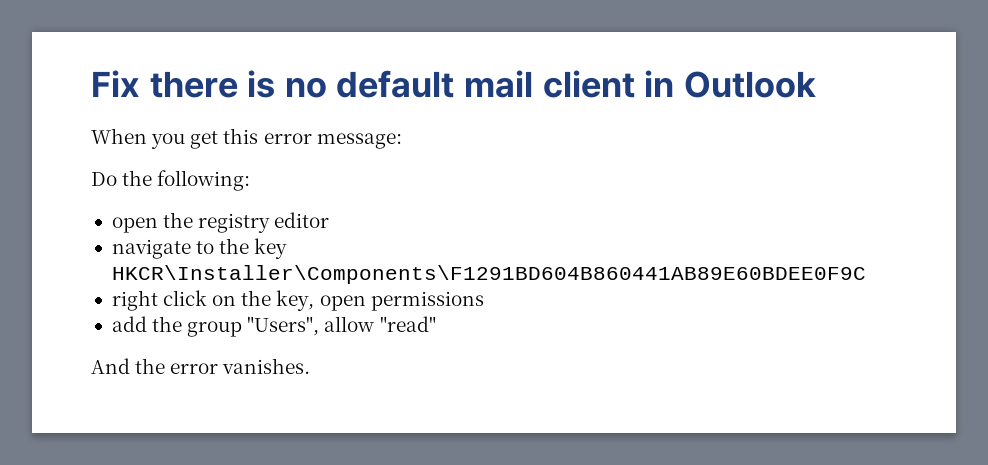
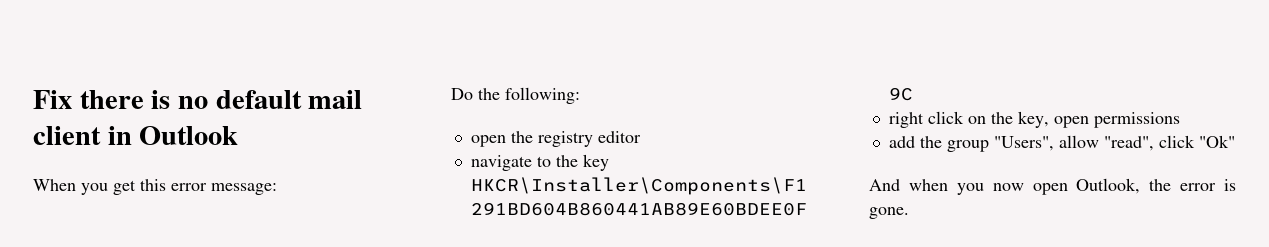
- add the group "Users", allow "read"
- And the error vanishes.
+ add the group "Users", allow "read", click "Ok"
+ And when you now open Outlook, the error is gone.

